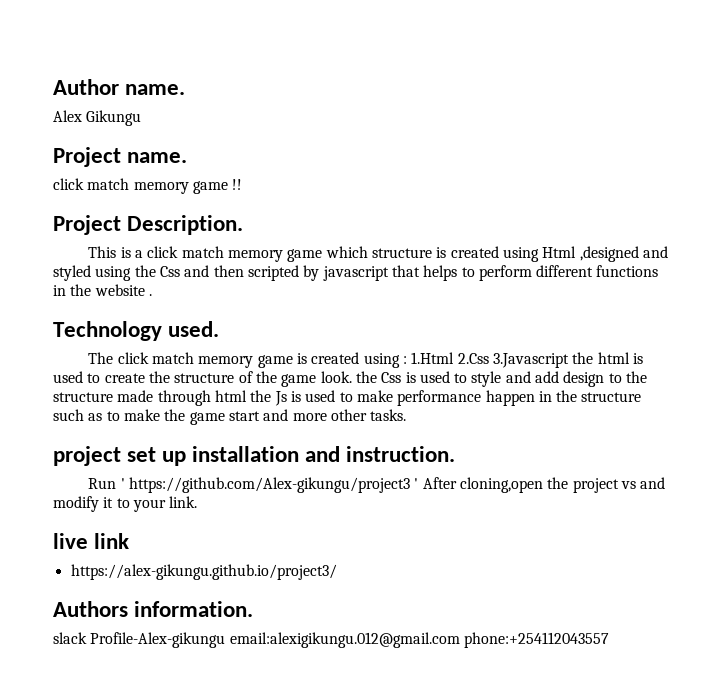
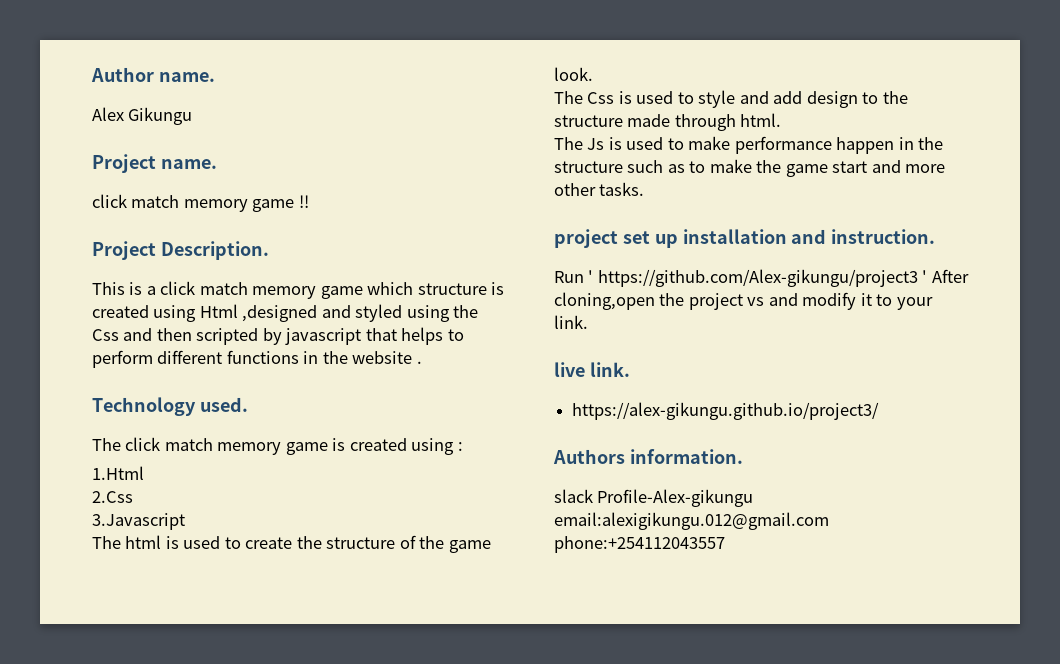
- The click match memory game is created using : 1.Html 2.Css 3.Javascript the html is used to create the structure of the game look. the Css is used to style and add design to the structure made through html the Js is used to make performance happen in the structure such as to make the game start and more other tasks.
+ The click match memory game is created using :
+ 1.Html
+ 2.Css
+ 3.Javascript
+ The html is used to create the structure of the game look.
+ The Css is used to style and add design to the structure made through html.
+ The Js is used to make performance happen in the structure such as to make the game start and more other tasks.
- live link
+ live link.

